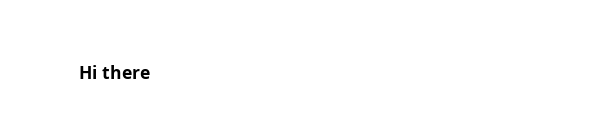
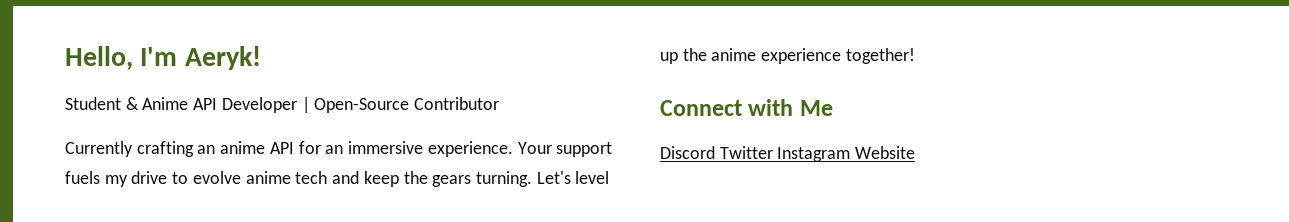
- Hi there
+ Hello, I'm Aeryk!
+ Student & Anime API Developer | Open-Source Contributor
+ Currently crafting an anime API for an immersive experience. Your support fuels my drive to evolve anime tech and keep the gears turning. Let's level up the anime experience together!
+ Connect with Me
+ Discord Twitter Instagram Website

